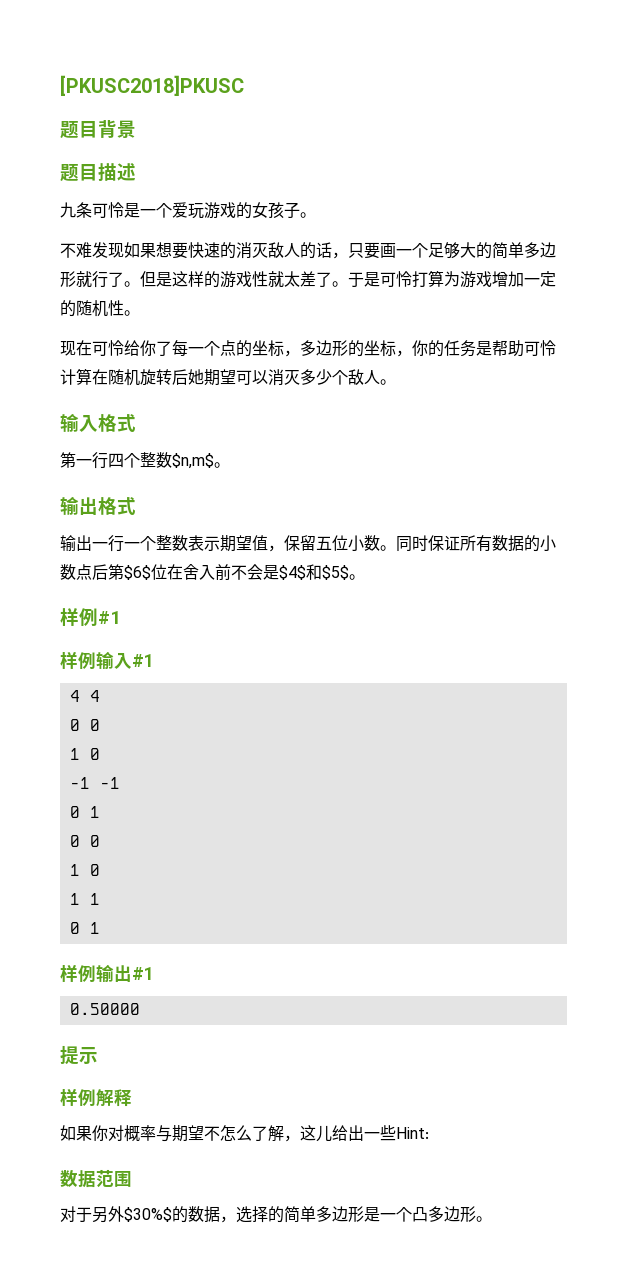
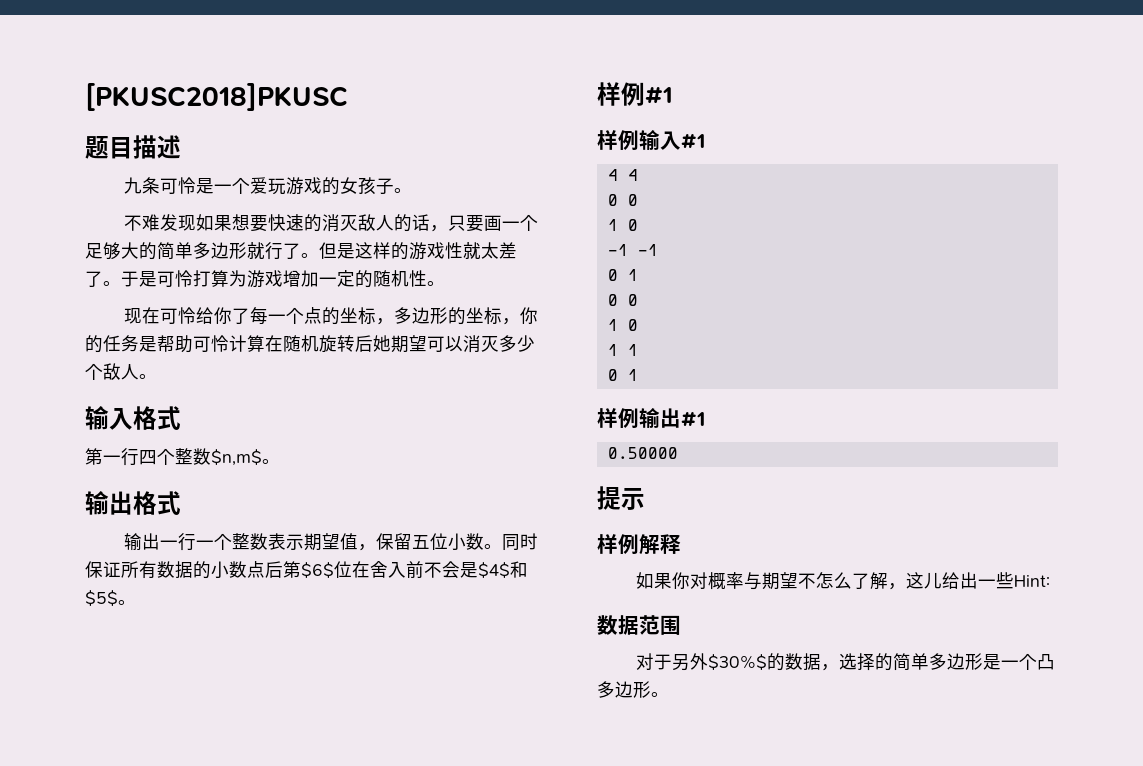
- 题目背景

